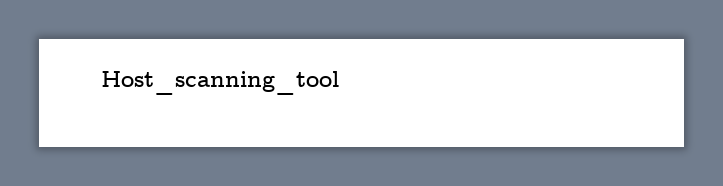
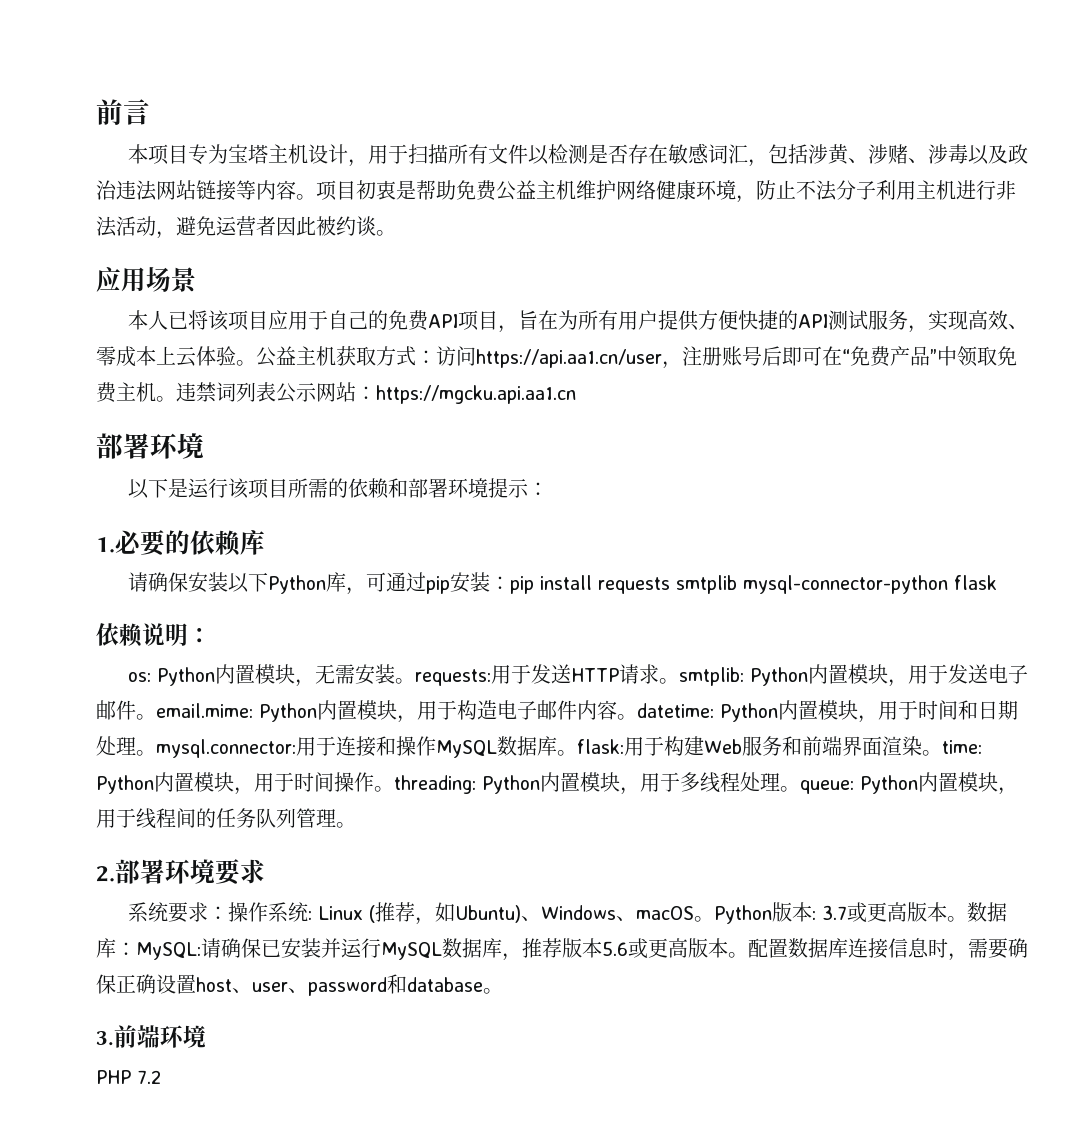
- Host_scanning_tool
+ 前言
+ 本项目专为宝塔主机设计，用于扫描所有文件以检测是否存在敏感词汇，包括涉黄、涉赌、涉毒以及政治违法网站链接等内容。项目初衷是帮助免费公益主机维护网络健康环境，防止不法分子利用主机进行非法活动，避免运营者因此被约谈。
+ 应用场景
+ 本人已将该项目应用于自己的免费API项目，旨在为所有用户提供方便快捷的API测试服务，实现高效、零成本上云体验。公益主机获取方式：访问https://api.aa1.cn/user，注册账号后即可在“免费产品”中领取免费主机。违禁词列表公示网站：https://mgcku.api.aa1.cn
+ 部署环境
+ 以下是运行该项目所需的依赖和部署环境提示：
+ 1.必要的依赖库
+ 请确保安装以下Python库，可通过pip安装：pip install requests smtplib mysql-connector-python flask
+ 依赖说明：
+ os: Python内置模块，无需安装。requests:用于发送HTTP请求。smtplib: Python内置模块，用于发送电子邮件。email.mime: Python内置模块，用于构造电子邮件内容。datetime: Python内置模块，用于时间和日期处理。mysql.connector:用于连接和操作MySQL数据库。flask:用于构建Web服务和前端界面渲染。time: Python内置模块，用于时间操作。threading: Python内置模块，用于多线程处理。queue: Python内置模块，用于线程间的任务队列管理。
+ 2.部署环境要求
+ 系统要求：操作系统: Linux (推荐，如Ubuntu)、Windows、macOS。Python版本: 3.7或更高版本。数据库：MySQL:请确保已安装并运行MySQL数据库，推荐版本5.6或更高版本。配置数据库连接信息时，需要确保正确设置host、user、password和database。
+ 3.前端环境
+ PHP 7.2

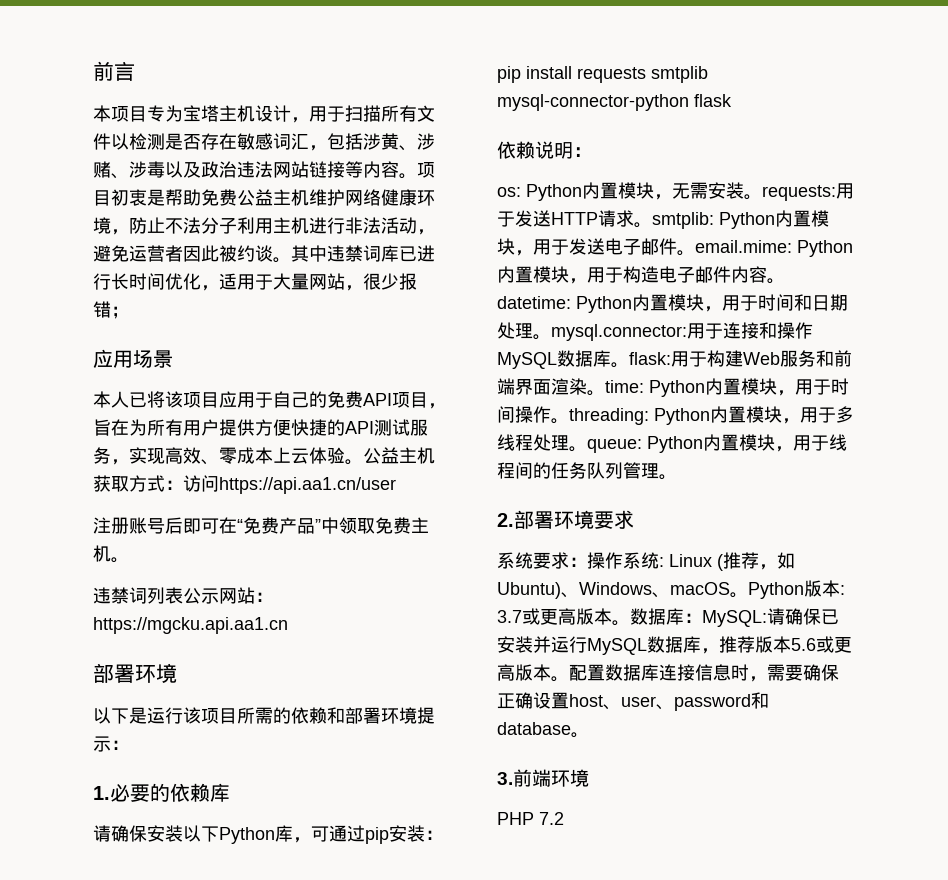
+ 其中违禁词库已进行长时间优化，适用于大量网站，很少报错；
- 公益主机获取方式：访问https://api.aa1.cn/user，注册账号后即可在“免费产品”中领取免费主机。违禁词列表公示网站：https://mgcku.api.aa1.cn
+ 公益主机获取方式：访问https://api.aa1.cn/user
+ 注册账号后即可在“免费产品”中领取免费主机。
+ 违禁词列表公示网站：https://mgcku.api.aa1.cn

